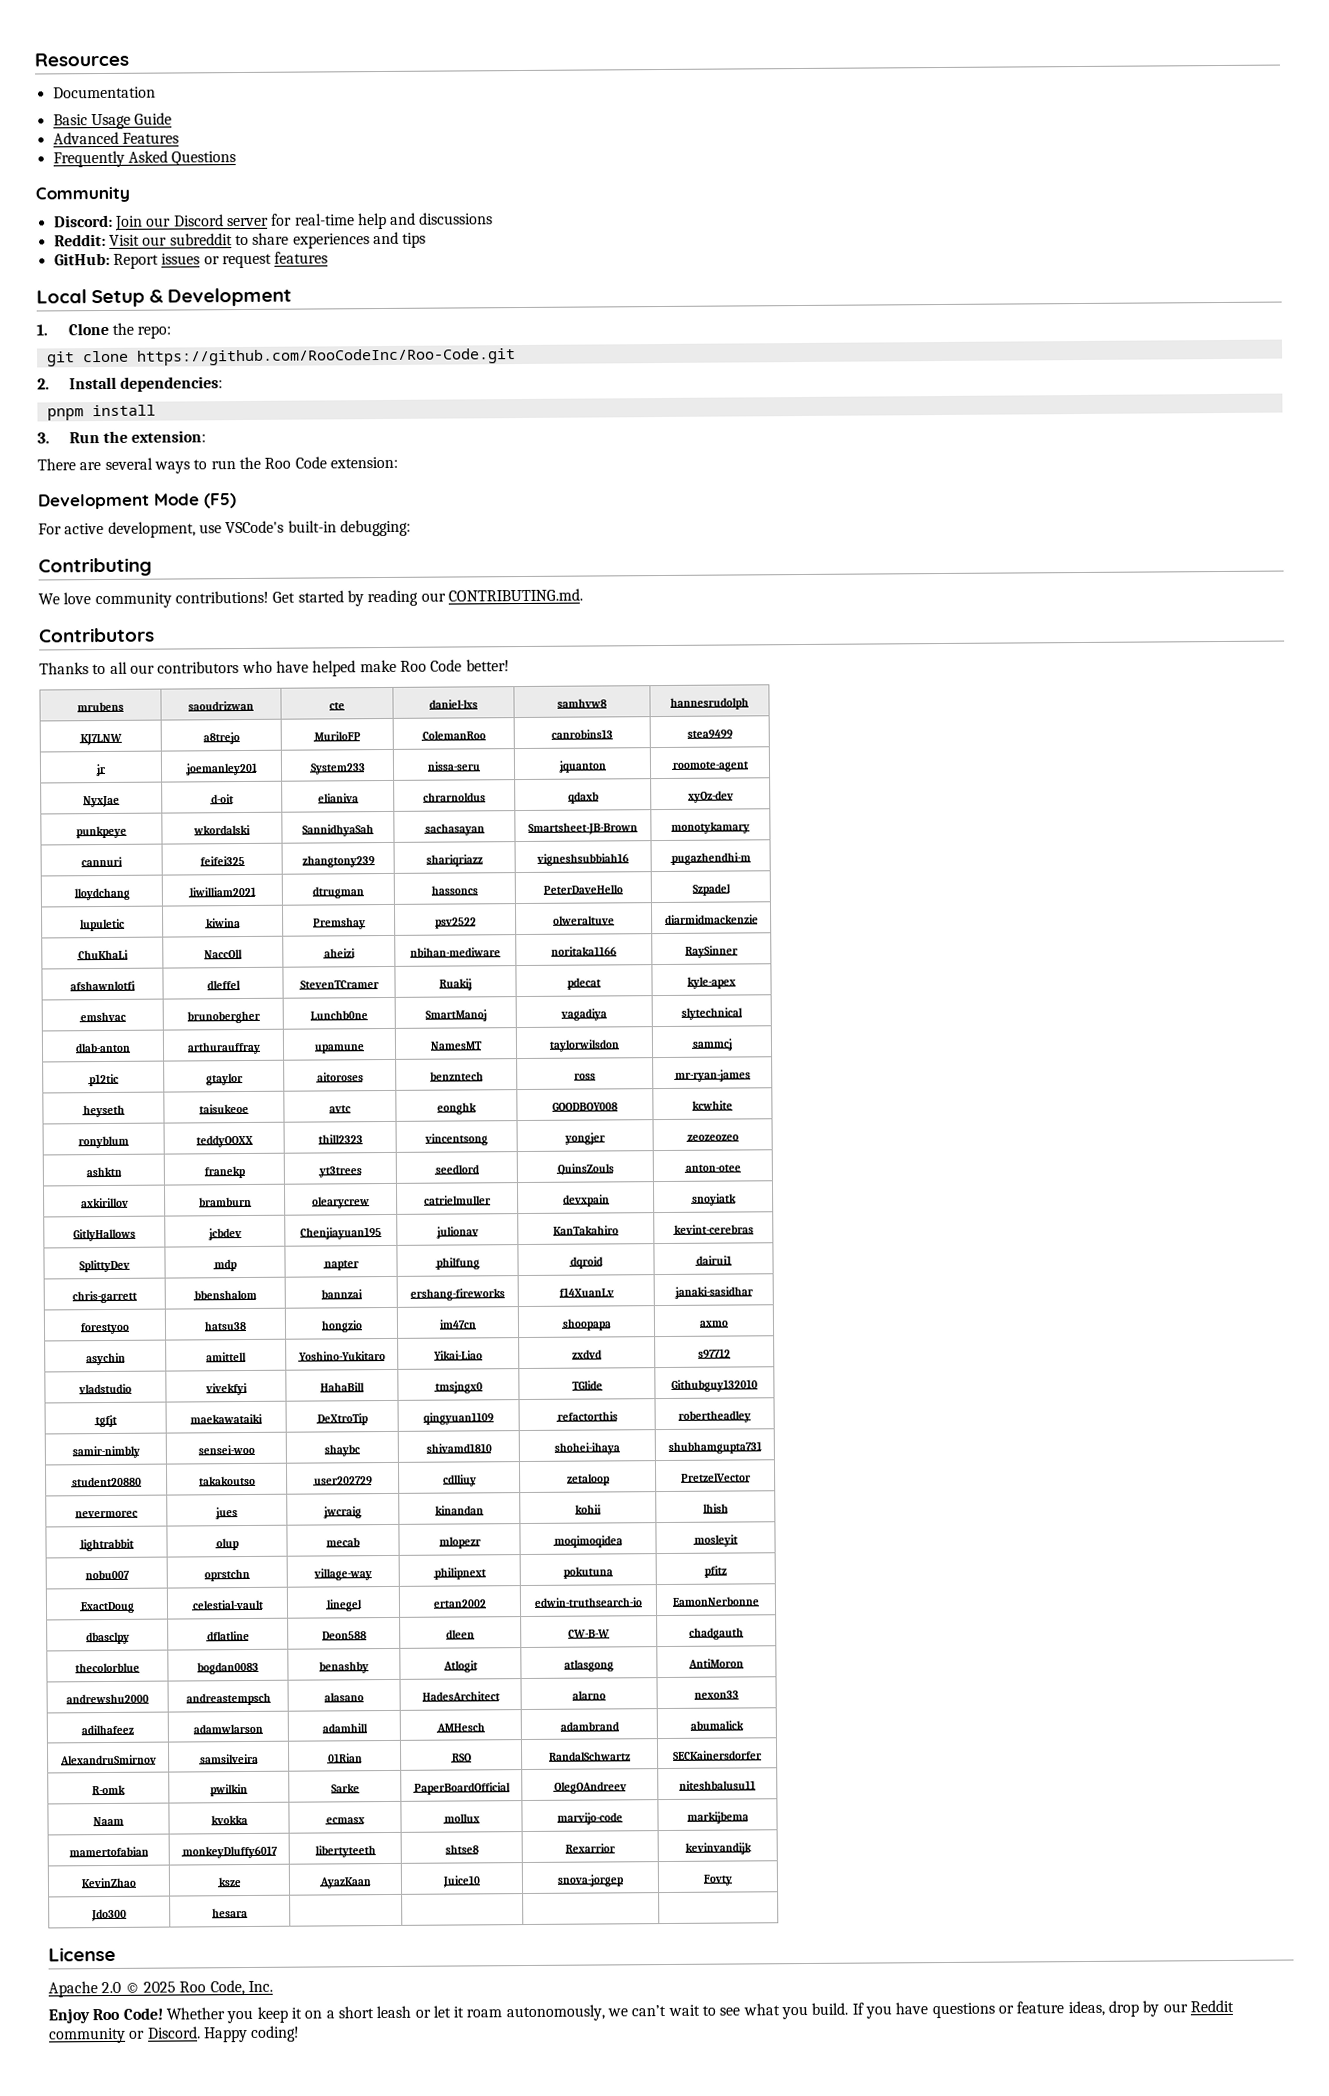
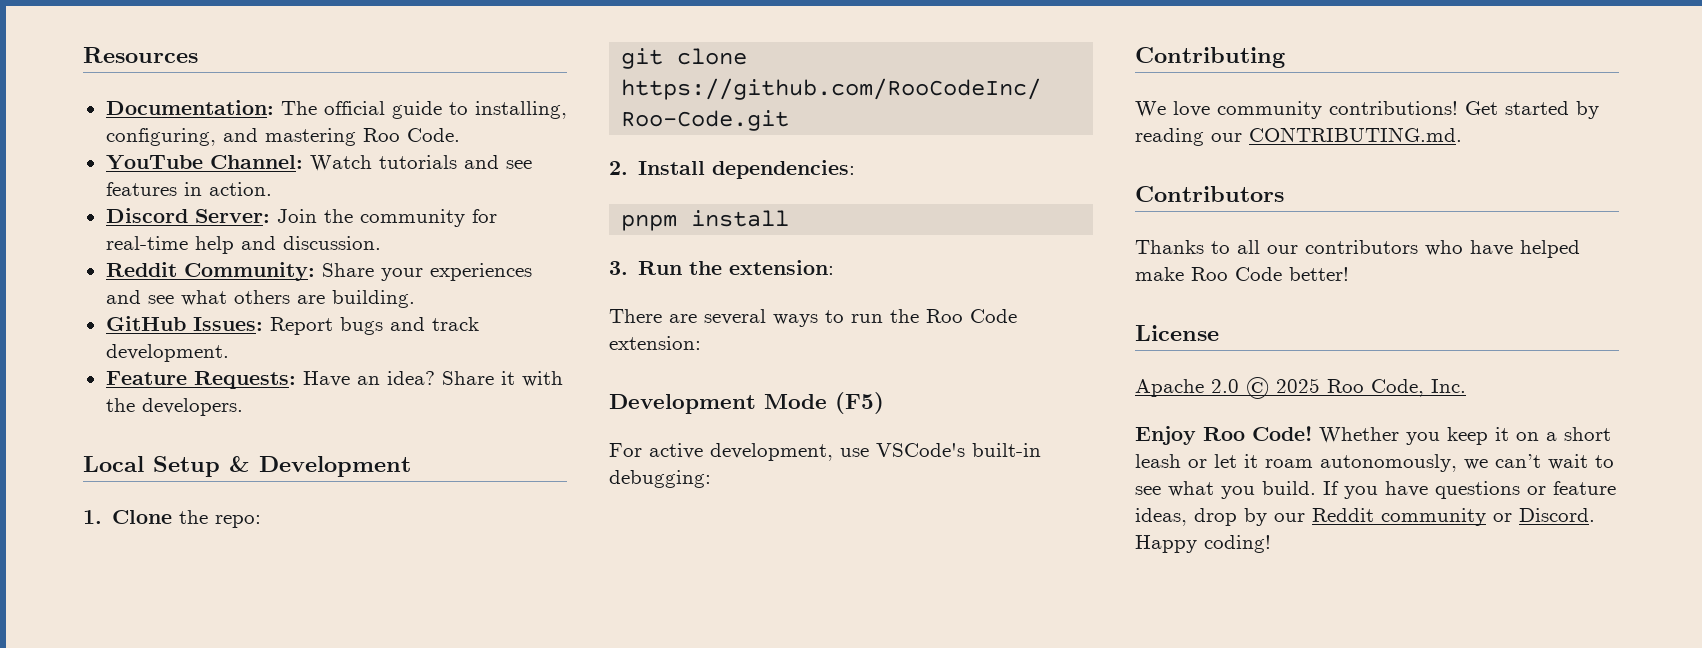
- Documentation
- Basic Usage Guide
- Advanced Features
- Frequently Asked Questions
- Community
- Discord: Join our Discord server for real-time help and discussions
- Reddit: Visit our subreddit to share experiences and tips
- GitHub: Report issues or request features
+ Documentation: The official guide to installing, configuring, and mastering Roo Code.
+ YouTube Channel: Watch tutorials and see features in action.
+ Discord Server: Join the community for real-time help and discussion.
+ Reddit Community: Share your experiences and see what others are building.
+ GitHub Issues: Report bugs and track development.
+ Feature Requests: Have an idea? Share it with the developers.
- mrubens | saoudrizwan | cte | daniel-lxs | samhvw8 | hannesrudolph
- KJ7LNW | a8trejo | MuriloFP | ColemanRoo | canrobins13 | stea9499
- jr | joemanley201 | System233 | nissa-seru | jquanton | roomote-agent
- NyxJae | d-oit | elianiva | chrarnoldus | qdaxb | xyOz-dev
- punkpeye | wkordalski | SannidhyaSah | sachasayan | Smartsheet-JB-Brown | monotykamary
- cannuri | feifei325 | zhangtony239 | shariqriazz | vigneshsubbiah16 | pugazhendhi-m
- lloydchang | liwilliam2021 | dtrugman | hassoncs | PeterDaveHello | Szpadel
- lupuletic | kiwina | Premshay | psv2522 | olweraltuve | diarmidmackenzie
- ChuKhaLi | NaccOll | aheizi | nbihan-mediware | noritaka1166 | RaySinner
- afshawnlotfi | dleffel | StevenTCramer | Ruakij | pdecat | kyle-apex
- emshvac | brunobergher | Lunchb0ne | SmartManoj | vagadiya | slytechnical
- dlab-anton | arthurauffray | upamune | NamesMT | taylorwilsdon | sammcj
- p12tic | gtaylor | aitoroses | benzntech | ross | mr-ryan-james
- heyseth | taisukeoe | avtc | eonghk | GOODBOY008 | kcwhite
- ronyblum | teddyOOXX | thill2323 | vincentsong | yongjer | zeozeozeo
- ashktn | franekp | yt3trees | seedlord | QuinsZouls | anton-otee
- axkirillov | bramburn | olearycrew | catrielmuller | devxpain | snoyiatk
- GitlyHallows | jcbdev | Chenjiayuan195 | julionav | KanTakahiro | kevint-cerebras
- SplittyDev | mdp | napter | philfung | dqroid | dairui1
- chris-garrett | bbenshalom | bannzai | ershang-fireworks | f14XuanLv | janaki-sasidhar
- forestyoo | hatsu38 | hongzio | im47cn | shoopapa | axmo
- asychin | amittell | Yoshino-Yukitaro | Yikai-Liao | zxdvd | s97712
- vladstudio | vivekfyi | HahaBill | tmsjngx0 | TGlide | Githubguy132010
- tgfjt | maekawataiki | DeXtroTip | qingyuan1109 | refactorthis | robertheadley
- samir-nimbly | sensei-woo | shaybc | shivamd1810 | shohei-ihaya | shubhamgupta731
- student20880 | takakoutso | user202729 | cdlliuy | zetaloop | PretzelVector
- nevermorec | jues | jwcraig | kinandan | kohii | lhish
- lightrabbit | olup | mecab | mlopezr | moqimoqidea | mosleyit
- nobu007 | oprstchn | village-way | philipnext | pokutuna | pfitz
- ExactDoug | celestial-vault | linegel | ertan2002 | edwin-truthsearch-io | EamonNerbonne
- dbasclpy | dflatline | Deon588 | dleen | CW-B-W | chadgauth
- thecolorblue | bogdan0083 | benashby | Atlogit | atlasgong | AntiMoron
- andrewshu2000 | andreastempsch | alasano | HadesArchitect | alarno | nexon33
- adilhafeez | adamwlarson | adamhill | AMHesch | adambrand | abumalick
- AlexandruSmirnov | samsilveira | 01Rian | RSO | RandalSchwartz | SECKainersdorfer
- R-omk | pwilkin | Sarke | PaperBoardOfficial | OlegOAndreev | niteshbalusu11
- Naam | kvokka | ecmasx | mollux | marvijo-code | markijbema
- mamertofabian | monkeyDluffy6017 | libertyteeth | shtse8 | Rexarrior | kevinvandijk
- KevinZhao | ksze | AyazKaan | Juice10 | snova-jorgep | Fovty
- Jdo300 | hesara | | | |

